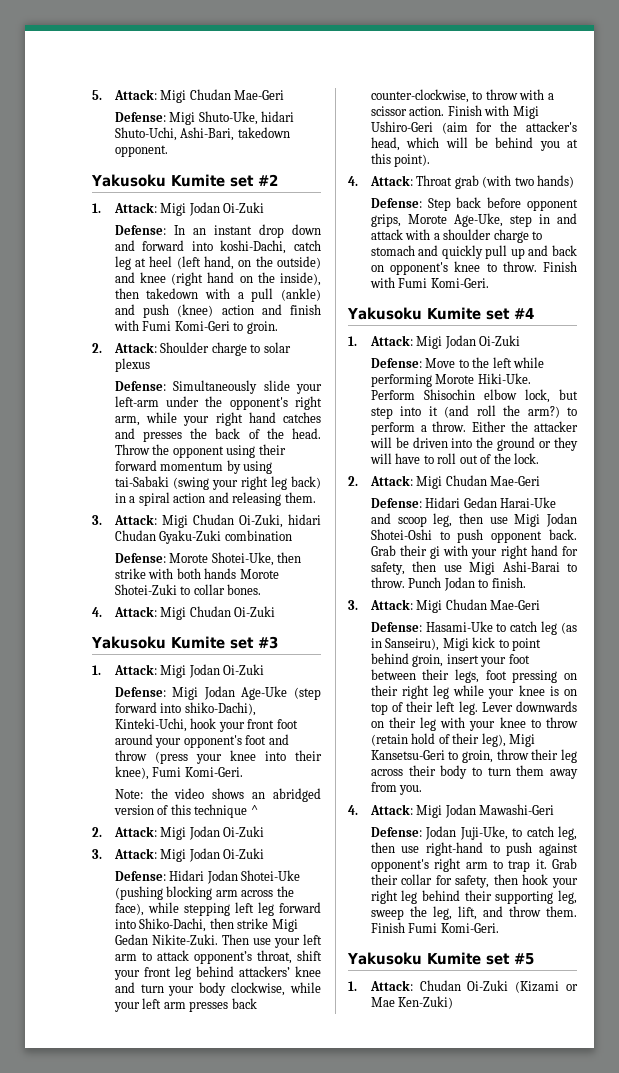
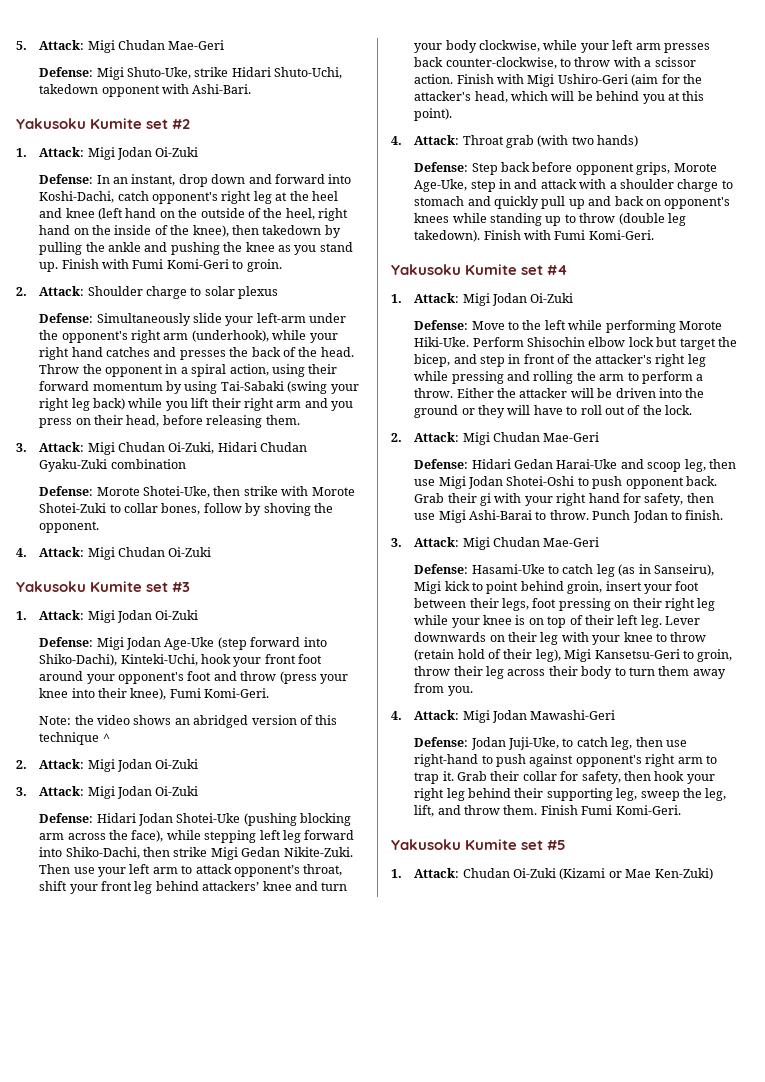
- Defense: Migi Shuto-Uke, hidari Shuto-Uchi, Ashi-Bari, takedown opponent.
+ Defense: Migi Shuto-Uke, strike Hidari Shuto-Uchi, takedown opponent with Ashi-Bari.
- Defense: In an instant drop down and forward into koshi-Dachi, catch leg at heel (left hand, on the outside) and knee (right hand on the inside), then takedown with a pull (ankle) and push (knee) action and finish with Fumi Komi-Geri to groin.
+ Defense: In an instant, drop down and forward into Koshi-Dachi, catch opponent's right leg at the heel and knee (left hand on the outside of the heel, right hand on the inside of the knee), then takedown by pulling the ankle and pushing the knee as you stand up. Finish with Fumi Komi-Geri to groin.
- Defense: Simultaneously slide your left-arm under the opponent's right arm, while your right hand catches and presses the back of the head.
+ Defense: Simultaneously slide your left-arm under the opponent's right arm (underhook), while your right hand catches and presses the back of the head.
- Throw the opponent using their forward momentum by using tai-Sabaki (swing your right leg back) in a spiral action and releasing them.
+ Throw the opponent in a spiral action, using their forward momentum by using Tai-Sabaki (swing your right leg back) while you lift their right arm and you press on their head, before releasing them.
- 3. Attack: Migi Chudan Oi-Zuki, hidari Chudan Gyaku-Zuki combination
+ 3. Attack: Migi Chudan Oi-Zuki, Hidari Chudan Gyaku-Zuki combination
- Defense: Morote Shotei-Uke, then strike with both hands Morote Shotei-Zuki to collar bones.
+ Defense: Morote Shotei-Uke, then strike with Morote Shotei-Zuki to collar bones, follow by shoving the opponent.
- Defense: Migi Jodan Age-Uke (step forward into shiko-Dachi), Kinteki-Uchi, hook your front foot around your opponent's foot and throw (press your knee into their knee), Fumi Komi-Geri.
+ Defense: Migi Jodan Age-Uke (step forward into Shiko-Dachi), Kinteki-Uchi, hook your front foot around your opponent's foot and throw (press your knee into their knee), Fumi Komi-Geri.
- Defense: Step back before opponent grips, Morote Age-Uke, step in and attack with a shoulder charge to stomach and quickly pull up and back on opponent's knee to throw.
+ Defense: Step back before opponent grips, Morote Age-Uke, step in and attack with a shoulder charge to stomach and quickly pull up and back on opponent's knees while standing up to throw (double leg takedown).
- Perform Shisochin elbow lock, but step into it (and roll the arm?) to perform a throw.
+ Perform Shisochin elbow lock but target the bicep, and step in front of the attacker's right leg while pressing and rolling the arm to perform a throw.

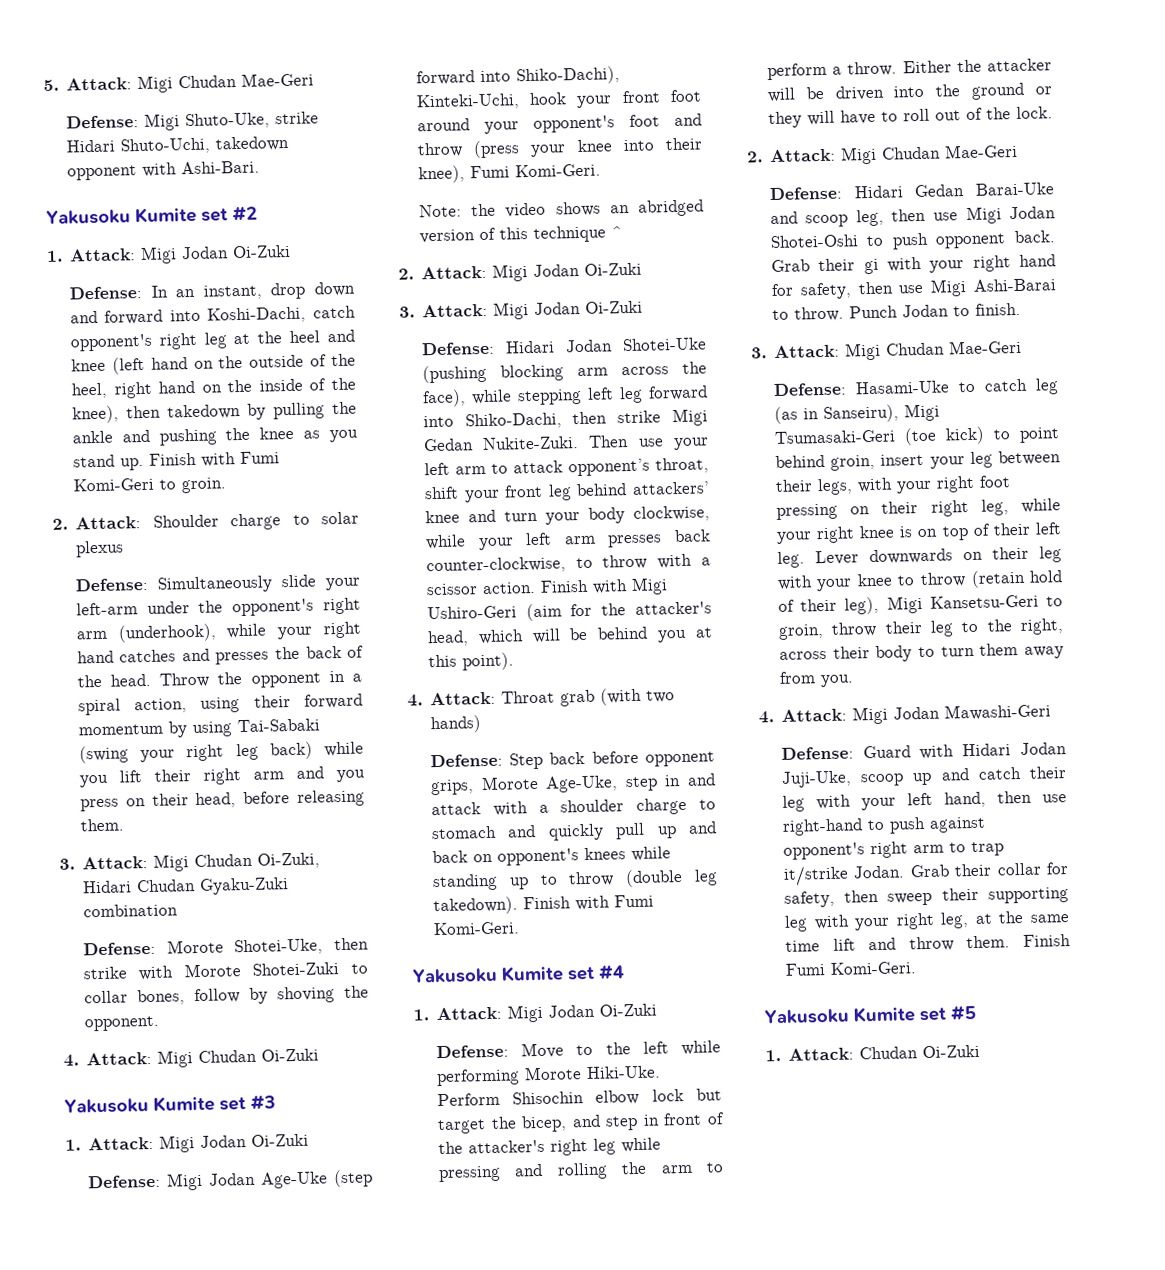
- Defense: Hidari Jodan Shotei-Uke (pushing blocking arm across the face), while stepping left leg forward into Shiko-Dachi, then strike Migi Gedan Nikite-Zuki.
+ Defense: Hidari Jodan Shotei-Uke (pushing blocking arm across the face), while stepping left leg forward into Shiko-Dachi, then strike Migi Gedan Nukite-Zuki.
- Defense: Hidari Gedan Harai-Uke and scoop leg, then use Migi Jodan Shotei-Oshi to push opponent back.
+ Defense: Hidari Gedan Barai-Uke and scoop leg, then use Migi Jodan Shotei-Oshi to push opponent back.
- Defense: Hasami-Uke to catch leg (as in Sanseiru), Migi kick to point behind groin, insert your foot between their legs, foot pressing on their right leg while your knee is on top of their left leg.
+ Defense: Hasami-Uke to catch leg (as in Sanseiru), Migi Tsumasaki-Geri (toe kick) to point behind groin, insert your leg between their legs, with your right foot pressing on their right leg, while your right knee is on top of their left leg.
- Lever downwards on their leg with your knee to throw (retain hold of their leg), Migi Kansetsu-Geri to groin, throw their leg across their body to turn them away from you.
+ Lever downwards on their leg with your knee to throw (retain hold of their leg), Migi Kansetsu-Geri to groin, throw their leg to the right, across their body to turn them away from you.
- Defense: Jodan Juji-Uke, to catch leg, then use right-hand to push against opponent's right arm to trap it.
+ Defense: Guard with Hidari Jodan Juji-Uke, scoop up and catch their leg with your left hand, then use right-hand to push against opponent's right arm to trap it/strike Jodan.
- Grab their collar for safety, then hook your right leg behind their supporting leg, sweep the leg, lift, and throw them.
+ Grab their collar for safety, then sweep their supporting leg with your right leg, at the same time lift and throw them.
- 1. Attack: Chudan Oi-Zuki (Kizami or Mae Ken-Zuki)
+ 1. Attack: Chudan Oi-Zuki

